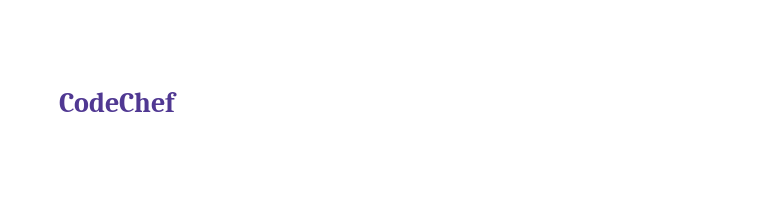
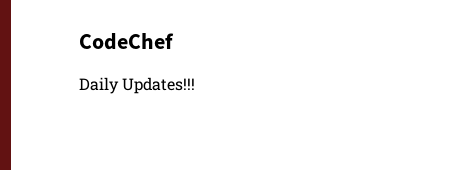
+ Daily Updates!!!

